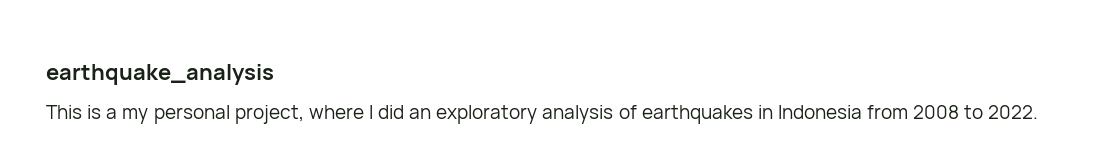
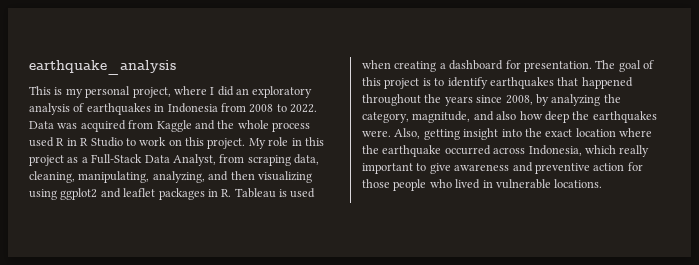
- This is a my personal project, where I did an exploratory analysis of earthquakes in Indonesia from 2008 to 2022.
+ This is my personal project, where I did an exploratory analysis of earthquakes in Indonesia from 2008 to 2022.
+ Data was acquired from Kaggle and the whole process used R in R Studio to work on this project. My role in this project as a Full-Stack Data Analyst, from scraping data, cleaning, manipulating, analyzing, and then visualizing using ggplot2 and leaflet packages in R. Tableau is used when creating a dashboard for presentation. The goal of this project is to identify earthquakes that happened throughout the years since 2008, by analyzing the category, magnitude, and also how deep the earthquakes were. Also, getting insight into the exact location where the earthquake occurred across Indonesia, which really important to give awareness and preventive action for those people who lived in vulnerable locations.

